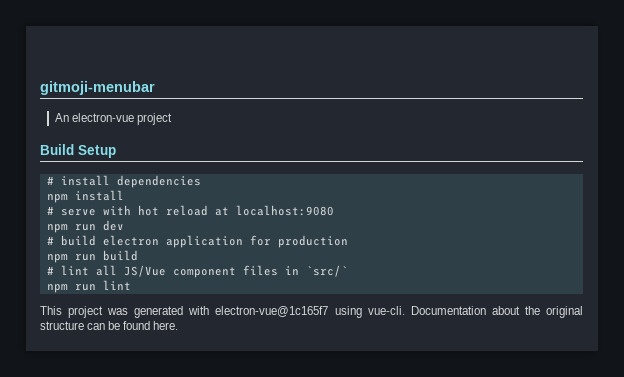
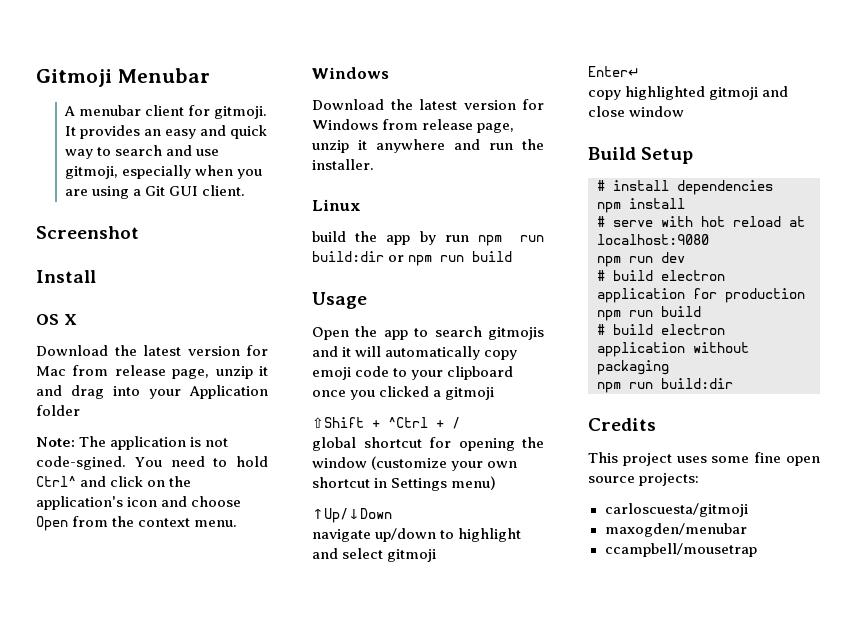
- gitmoji-menubar
- An electron-vue project
+ Gitmoji Menubar
+ A menubar client for gitmoji. It provides an easy and quick way to search and use gitmoji, especially when you are using a Git GUI client.
+ Screenshot
+ Install
+ OS X
+ Download the latest version for Mac from release page, unzip it and drag into your Application folder
+ Note: The application is not code-sgined. You need to hold Ctrl^ and click on the application's icon and choose Open from the context menu.
+ Windows
+ Download the latest version for Windows from release page, unzip it anywhere and run the installer.
+ Linux
+ build the app by run npm run build:dir or npm run build
+ Usage
+ Open the app to search gitmojis and it will automatically copy emoji code to your clipboard once you clicked a gitmoji
+ ⇧Shift + ^Ctrl + /
+ global shortcut for opening the window (customize your own shortcut in Settings menu)
+ ↑Up/↓Down
+ navigate up/down to highlight and select gitmoji
+ Enter↵
+ copy highlighted gitmoji and close window
- # lint all JS/Vue component files in `src/`
- npm run lint
+ # build electron application without packaging
+ npm run build:dir
+ Credits
- This project was generated with electron-vue@1c165f7 using vue-cli. Documentation about the original structure can be found here.
+ This project uses some fine open source projects:
+ carloscuesta/gitmoji
+ maxogden/menubar
+ ccampbell/mousetrap

